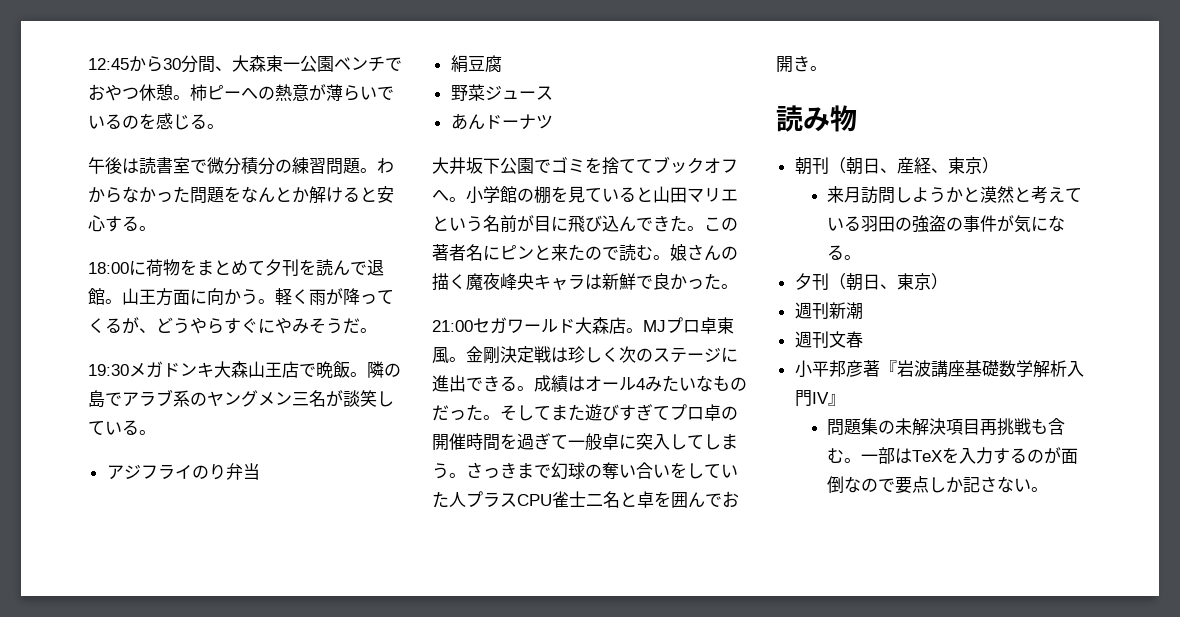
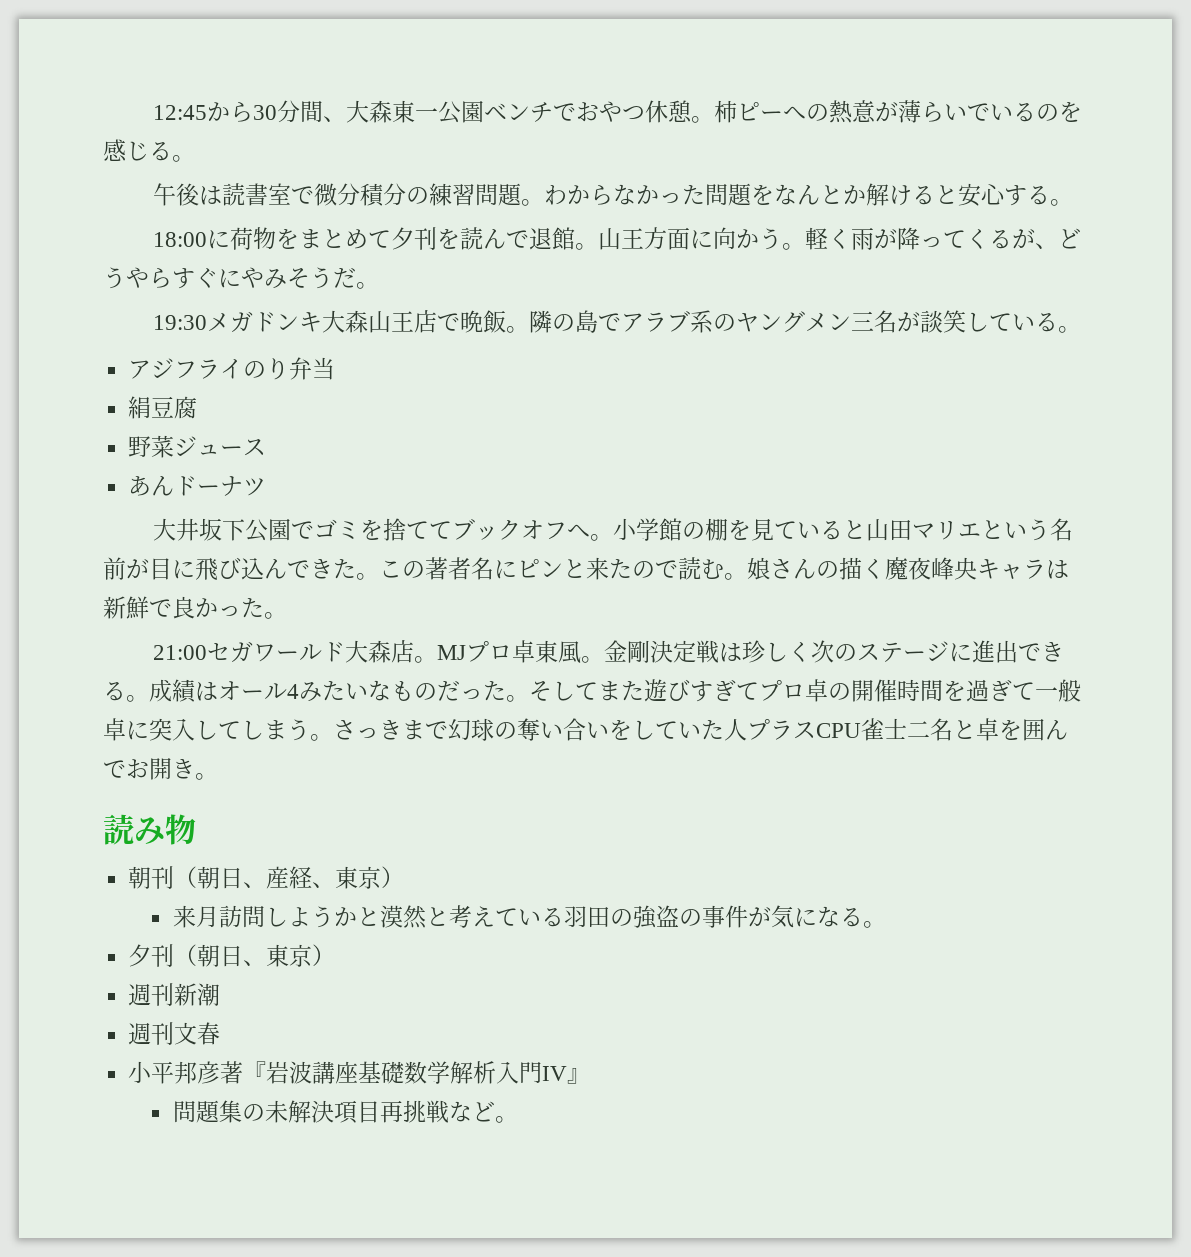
- 問題集の未解決項目再挑戦も含む。一部はTeXを入力するのが面倒なので要点しか記さない。
+ 問題集の未解決項目再挑戦など。

